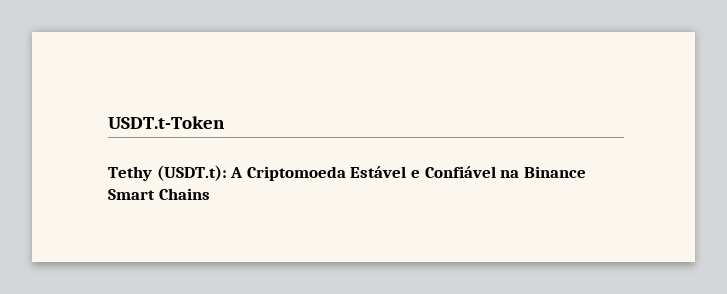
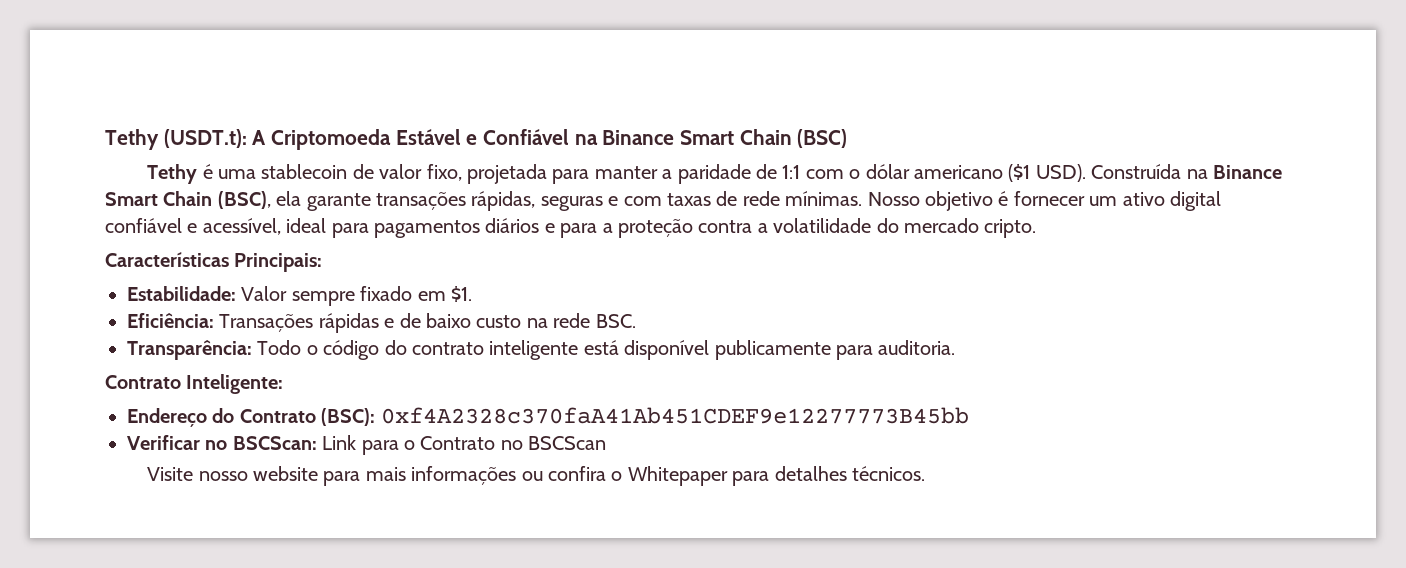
- USDT.t-Token
- Tethy (USDT.t): A Criptomoeda Estável e Confiável na Binance Smart Chains
+ Tethy (USDT.t): A Criptomoeda Estável e Confiável na Binance Smart Chain (BSC)
+ Tethy é uma stablecoin de valor fixo, projetada para manter a paridade de 1:1 com o dólar americano ($1 USD). Construída na Binance Smart Chain (BSC), ela garante transações rápidas, seguras e com taxas de rede mínimas. Nosso objetivo é fornecer um ativo digital confiável e acessível, ideal para pagamentos diários e para a proteção contra a volatilidade do mercado cripto.
+ Características Principais:
+ Estabilidade: Valor sempre fixado em $1.
+ Eficiência: Transações rápidas e de baixo custo na rede BSC.
+ Transparência: Todo o código do contrato inteligente está disponível publicamente para auditoria.
+ Contrato Inteligente:
+ Endereço do Contrato (BSC): 0xf4A2328c370faA41Ab451CDEF9e12277773B45bb
+ Verificar no BSCScan: Link para o Contrato no BSCScan
+ Visite nosso website para mais informações ou confira o Whitepaper para detalhes técnicos.

